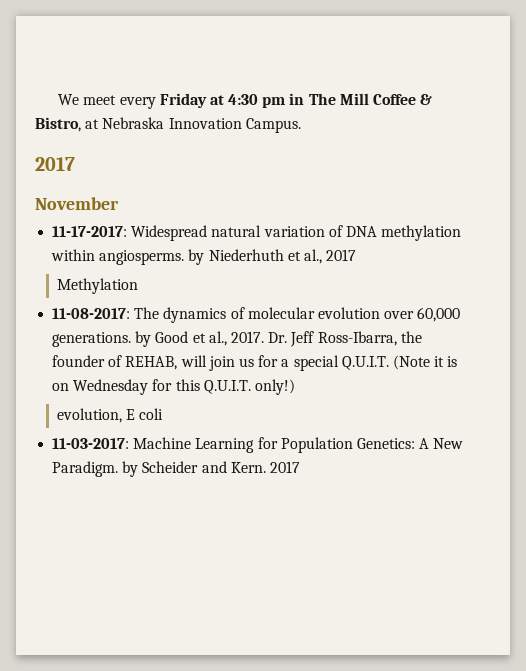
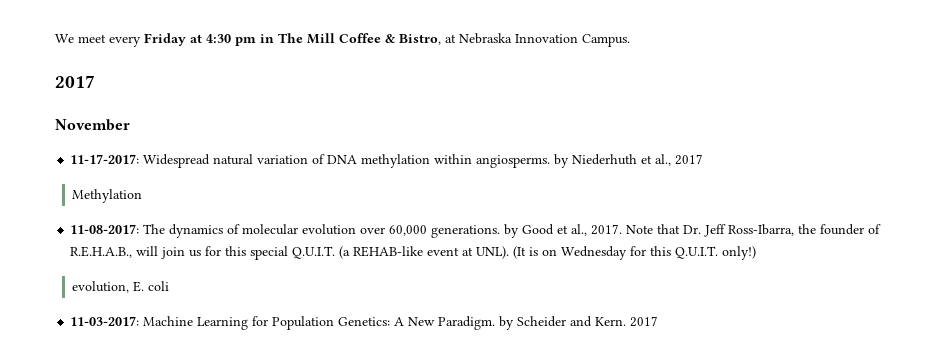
- Dr. Jeff Ross-Ibarra, the founder of REHAB, will join us for a special Q.U.I.T. (Note it is on Wednesday for this Q.U.I.T. only!)
+ Note that Dr. Jeff Ross-Ibarra, the founder of R.E.H.A.B., will join us for this special Q.U.I.T. (a REHAB-like event at UNL). (It is on Wednesday for this Q.U.I.T. only!)
- evolution, E coli
+ evolution, E. coli

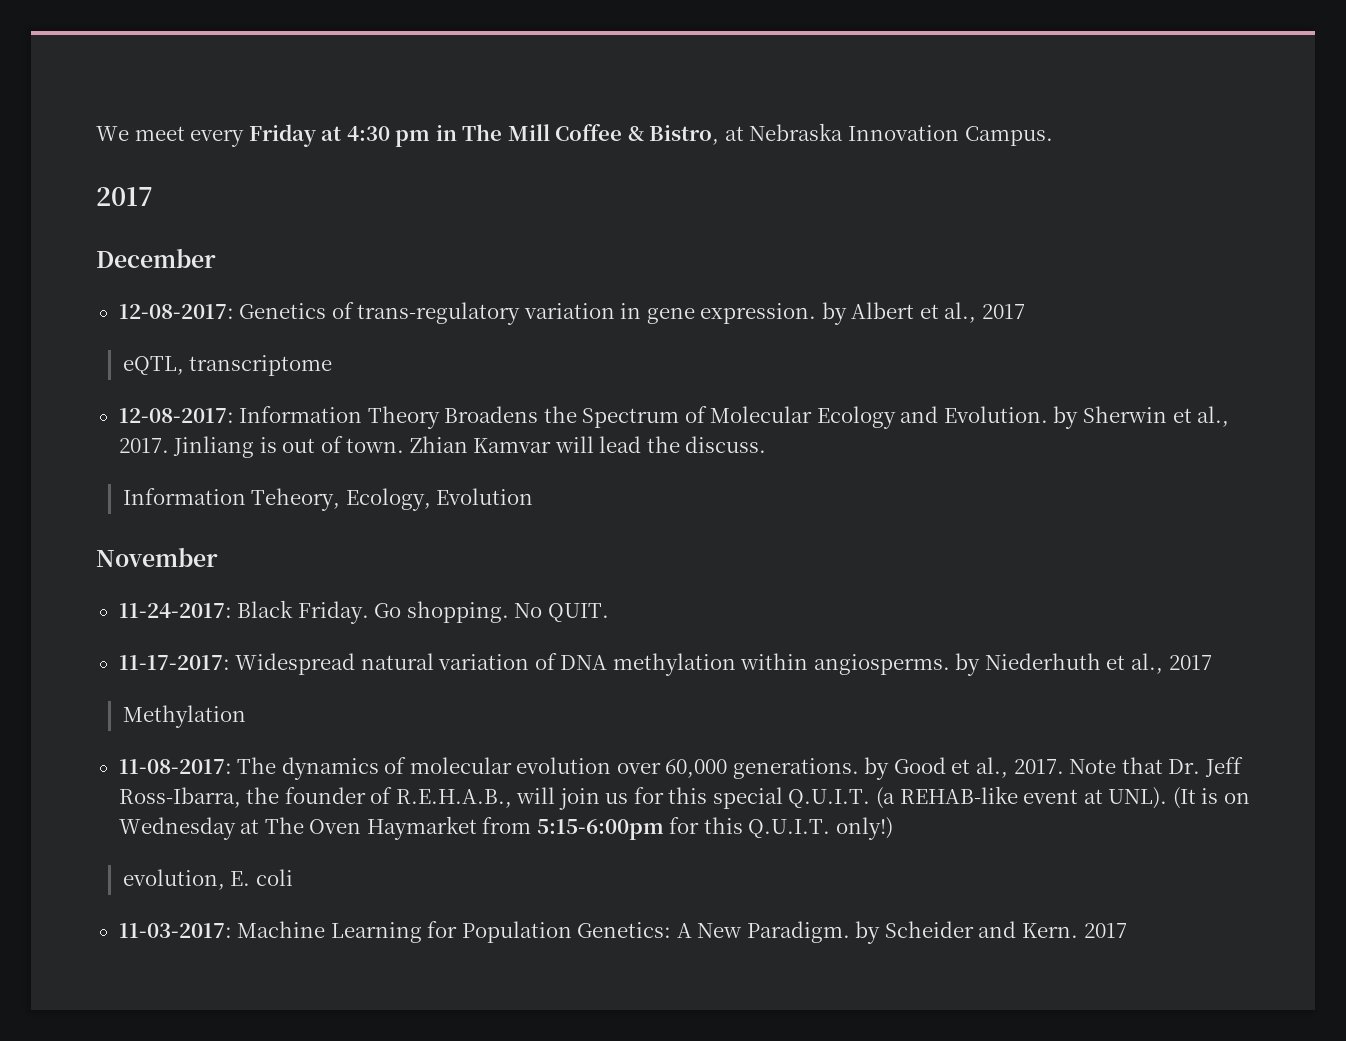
+ December
+ 12-08-2017: Genetics of trans-regulatory variation in gene expression. by Albert et al., 2017
+ eQTL, transcriptome
+ 12-08-2017: Information Theory Broadens the Spectrum of Molecular Ecology and Evolution. by Sherwin et al., 2017. Jinliang is out of town. Zhian Kamvar will lead the discuss.
+ Information Teheory, Ecology, Evolution
  November
+ 11-24-2017: Black Friday. Go shopping. No QUIT.
- (It is on Wednesday for this Q.U.I.T. only!)
+ (It is on Wednesday at The Oven Haymarket from 5:15-6:00pm for this Q.U.I.T. only!)

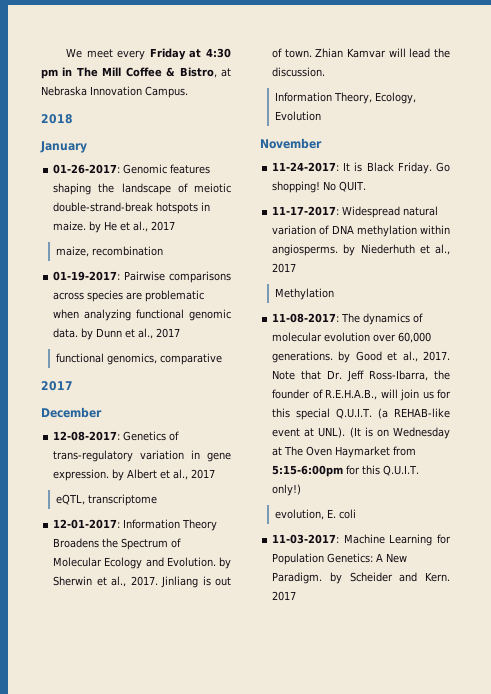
+ 2018
+ January
+ 01-26-2017: Genomic features shaping the landscape of meiotic double-strand-break hotspots in maize. by He et al., 2017
+ maize, recombination
+ 01-19-2017: Pairwise comparisons across species are problematic when analyzing functional genomic data. by Dunn et al., 2017
+ functional genomics, comparative
- 12-08-2017: Information Theory Broadens the Spectrum of Molecular Ecology and Evolution. by Sherwin et al., 2017.
+ 12-01-2017: Information Theory Broadens the Spectrum of Molecular Ecology and Evolution. by Sherwin et al., 2017.
- Zhian Kamvar will lead the discuss.
- Information Teheory, Ecology, Evolution
+ Zhian Kamvar will lead the discussion.
+ Information Theory, Ecology, Evolution
- 11-24-2017: Black Friday.
+ 11-24-2017: It is Black Friday.
- Go shopping.
+ Go shopping!

